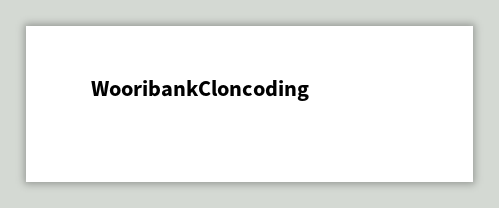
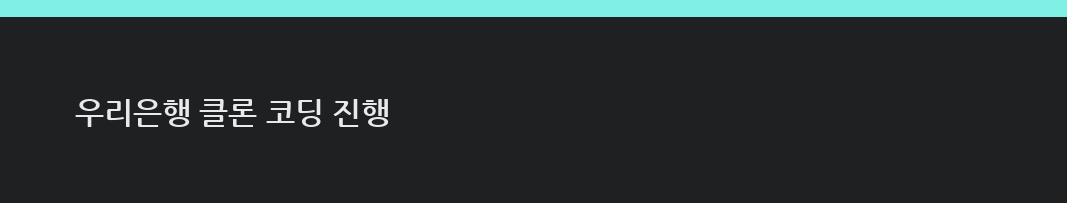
- WooribankCloncoding
+ 우리은행 클론 코딩 진행

